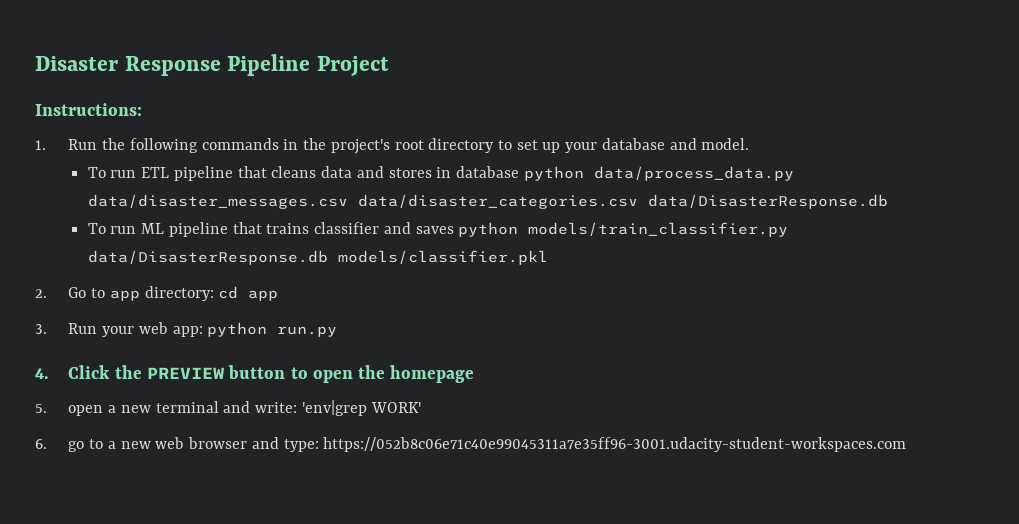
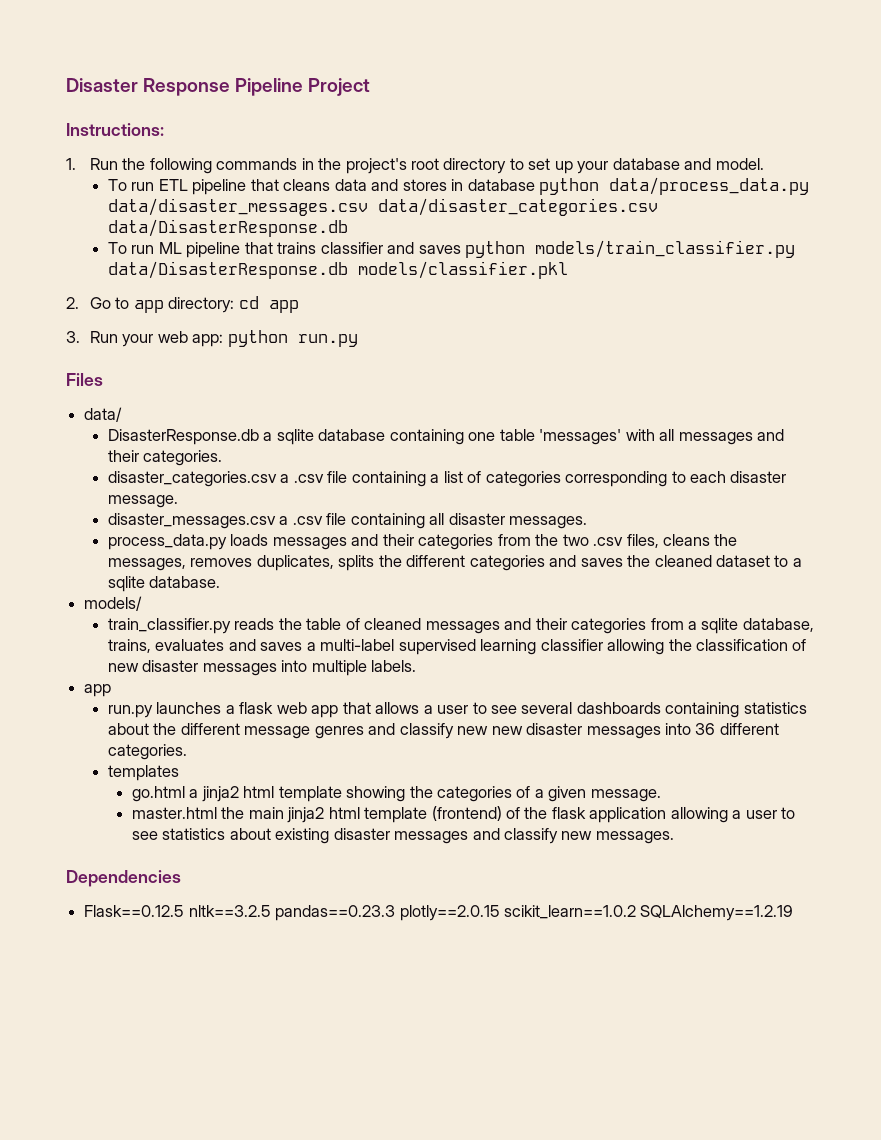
- 4. Click the PREVIEW button to open the homepage
- 5. open a new terminal and write: 'env|grep WORK'
- 6. go to a new web browser and type: https://052b8c06e71c40e99045311a7e35ff96-3001.udacity-student-workspaces.com
+ Files
+ data/
+ DisasterResponse.db a sqlite database containing one table 'messages' with all messages and their categories.
+ disaster_categories.csv a .csv file containing a list of categories corresponding to each disaster message.
+ disaster_messages.csv a .csv file containing all disaster messages.
+ process_data.py loads messages and their categories from the two .csv files, cleans the messages, removes duplicates, splits the different categories and saves the cleaned dataset to a sqlite database.
+ models/
+ train_classifier.py reads the table of cleaned messages and their categories from a sqlite database, trains, evaluates and saves a multi-label supervised learning classifier allowing the classification of new disaster messages into multiple labels.
+ app
+ run.py launches a flask web app that allows a user to see several dashboards containing statistics about the different message genres and classify new new disaster messages into 36 different categories.
+ templates
+ go.html a jinja2 html template showing the categories of a given message.
+ master.html the main jinja2 html template (frontend) of the flask application allowing a user to see statistics about existing disaster messages and classify new messages.
+ Dependencies
+ Flask==0.12.5 nltk==3.2.5 pandas==0.23.3 plotly==2.0.15 scikit_learn==1.0.2 SQLAlchemy==1.2.19

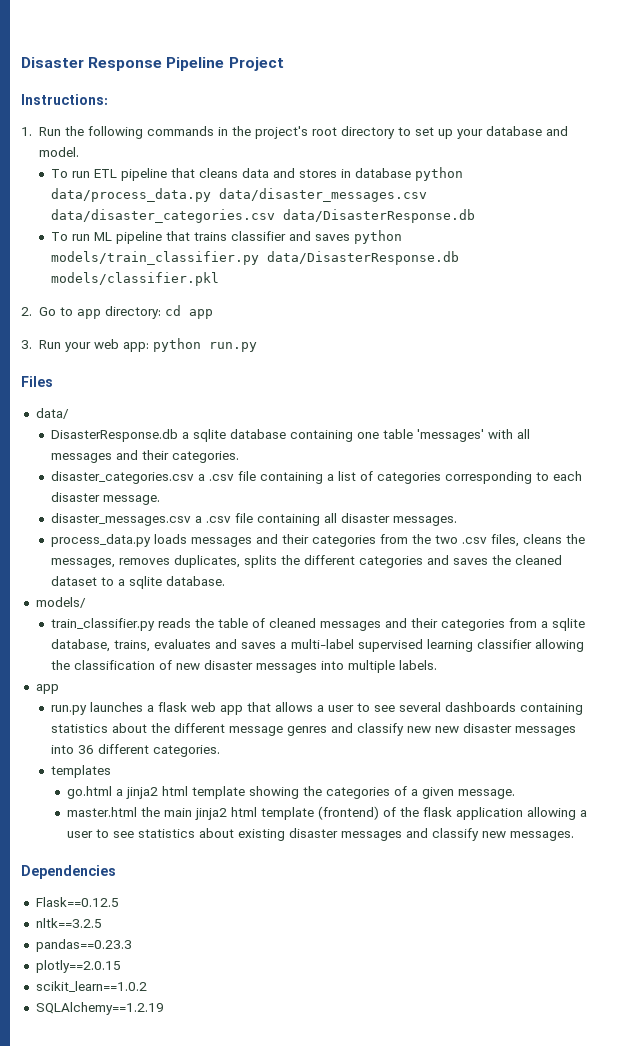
- Flask==0.12.5 nltk==3.2.5 pandas==0.23.3 plotly==2.0.15 scikit_learn==1.0.2 SQLAlchemy==1.2.19
+ Flask==0.12.5
+ nltk==3.2.5
+ pandas==0.23.3
+ plotly==2.0.15
+ scikit_learn==1.0.2
+ SQLAlchemy==1.2.19

